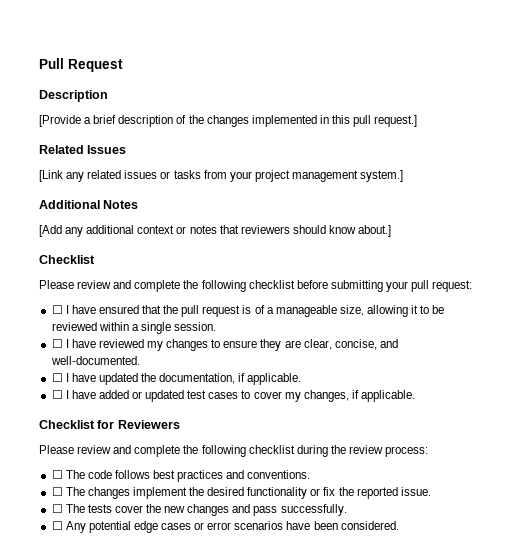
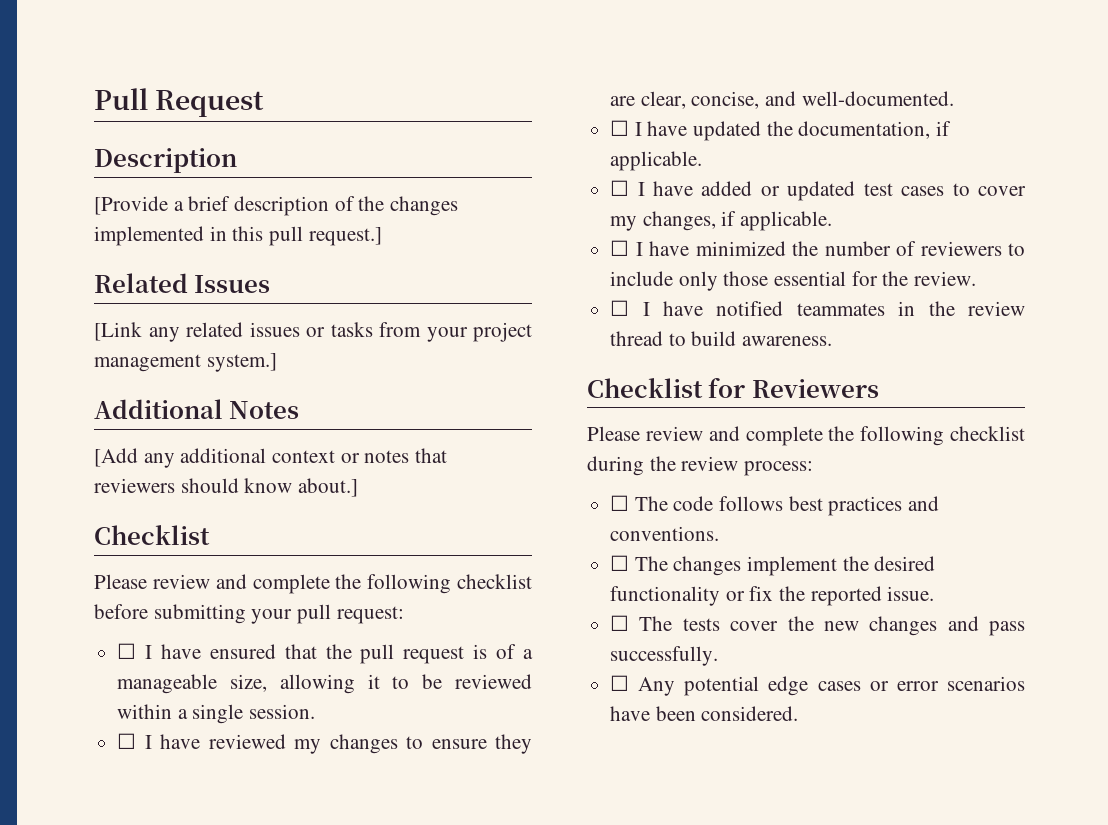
+ ☐ I have minimized the number of reviewers to include only those essential for the review.
+ ☐ I have notified teammates in the review thread to build awareness.

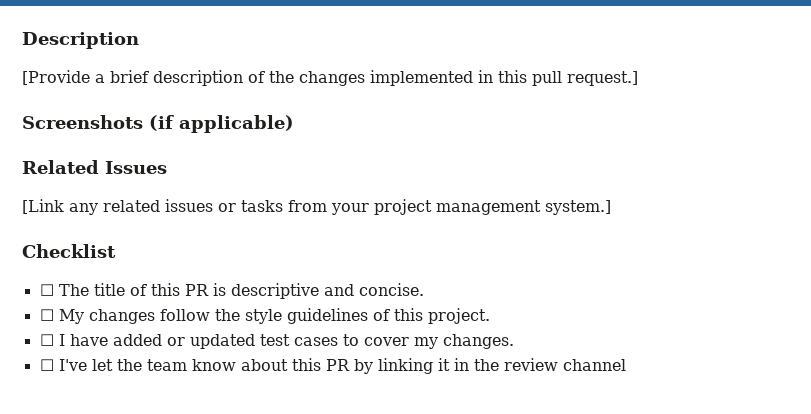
- Pull Request
+ Screenshots (if applicable)
- Additional Notes
- [Add any additional context or notes that reviewers should know about.]
  Checklist
- Please review and complete the following checklist before submitting your pull request:
- ☐ I have ensured that the pull request is of a manageable size, allowing it to be reviewed within a single session.
- ☐ I have reviewed my changes to ensure they are clear, concise, and well-documented.
- ☐ I have updated the documentation, if applicable.
+ ☐ The title of this PR is descriptive and concise.
+ ☐ My changes follow the style guidelines of this project.
- ☐ I have added or updated test cases to cover my changes, if applicable.
- ☐ I have minimized the number of reviewers to include only those essential for the review.
- ☐ I have notified teammates in the review thread to build awareness.
- Checklist for Reviewers
- Please review and complete the following checklist during the review process:
- ☐ The code follows best practices and conventions.
- ☐ The changes implement the desired functionality or fix the reported issue.
- ☐ The tests cover the new changes and pass successfully.
- ☐ Any potential edge cases or error scenarios have been considered.
+ ☐ I have added or updated test cases to cover my changes.
+ ☐ I've let the team know about this PR by linking it in the review channel

